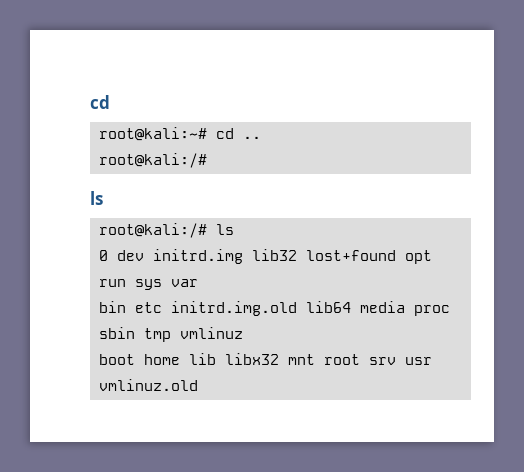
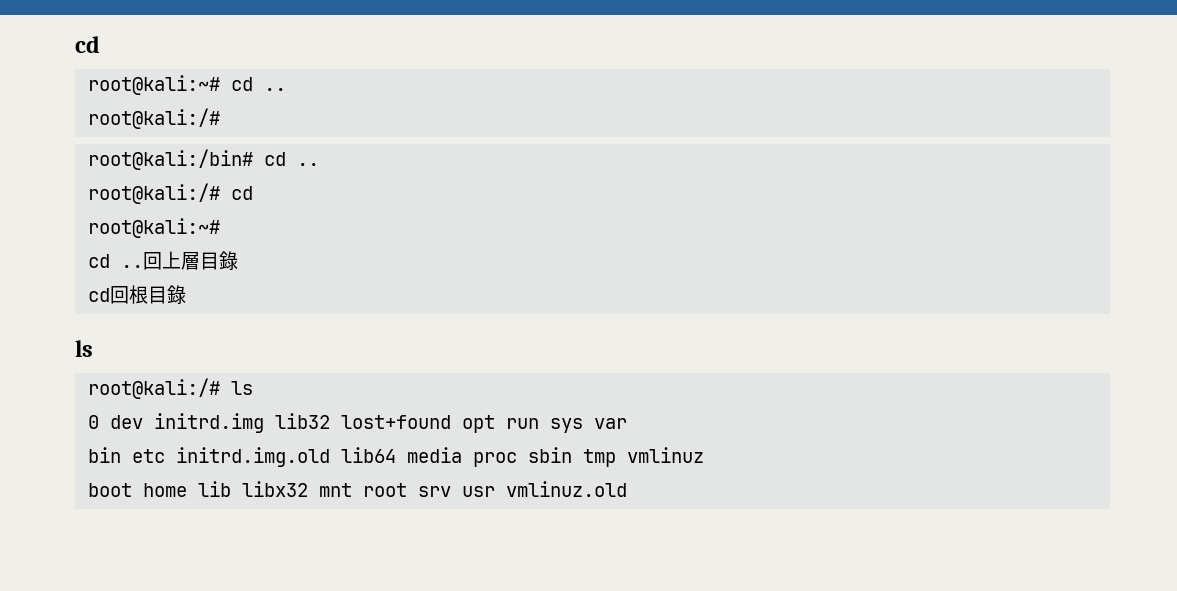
+ root@kali:/bin# cd ..
+ root@kali:/# cd
+ root@kali:~#
+ cd ..回上層目錄
+ cd回根目錄

